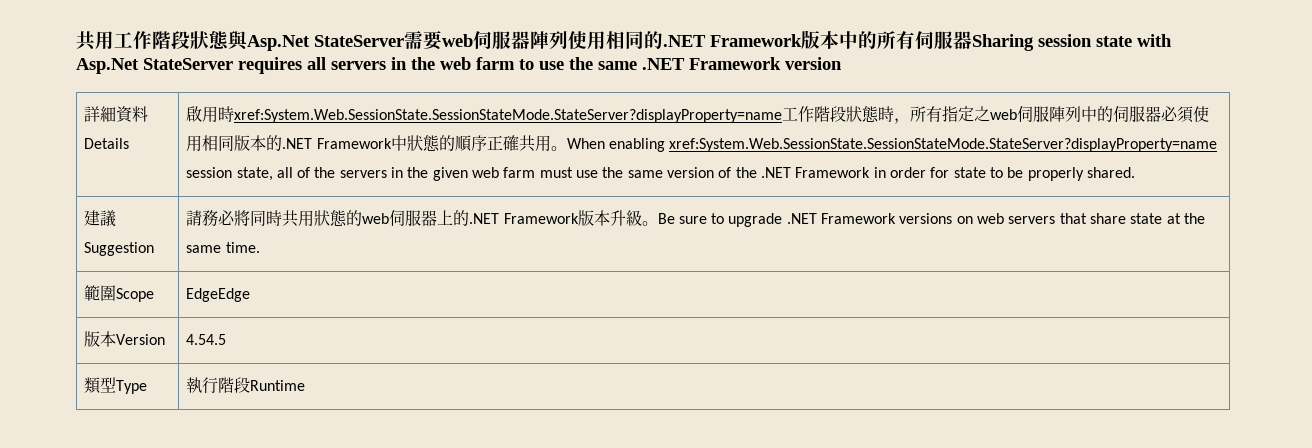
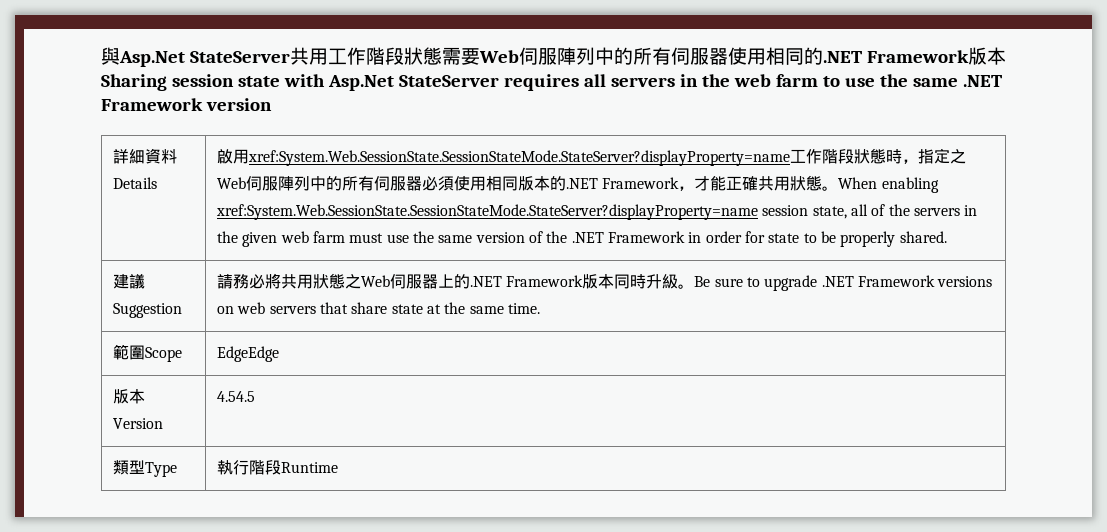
- 共用工作階段狀態與Asp.Net StateServer需要web伺服器陣列使用相同的.NET Framework版本中的所有伺服器Sharing session state with Asp.Net StateServer requires all servers in the web farm to use the same .NET Framework version
+ 與Asp.Net StateServer共用工作階段狀態需要Web伺服陣列中的所有伺服器使用相同的.NET Framework版本Sharing session state with Asp.Net StateServer requires all servers in the web farm to use the same .NET Framework version
- 啟用時xref:System.Web.SessionState.SessionStateMode.StateServer?displayProperty=name工作階段狀態時，所有指定之web伺服陣列中的伺服器必須使用相同版本的.NET Framework中狀態的順序正確共用。
+ 啟用xref:System.Web.SessionState.SessionStateMode.StateServer?displayProperty=name工作階段狀態時，指定之Web伺服陣列中的所有伺服器必須使用相同版本的.NET Framework，才能正確共用狀態。
- 建議Suggestion | 請務必將同時共用狀態的web伺服器上的.NET Framework版本升級。Be sure to upgrade .NET Framework versions on web servers that share state at the same time.
+ 建議Suggestion | 請務必將共用狀態之Web伺服器上的.NET Framework版本同時升級。Be sure to upgrade .NET Framework versions on web servers that share state at the same time.

